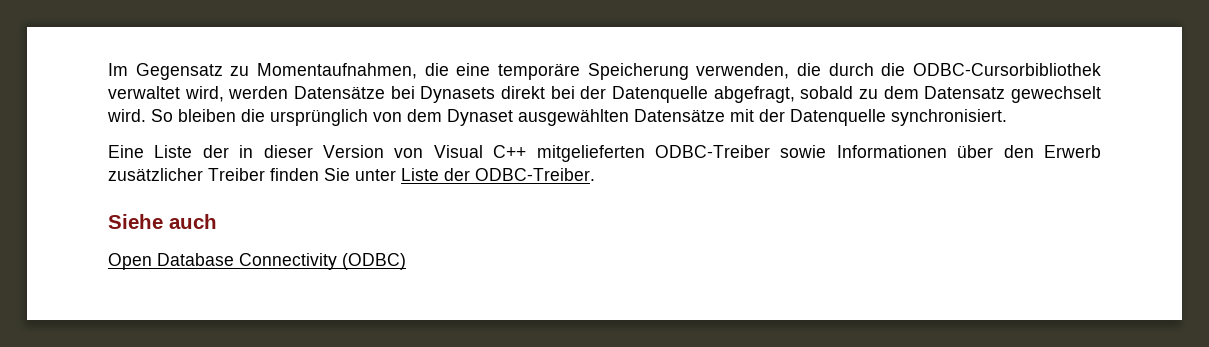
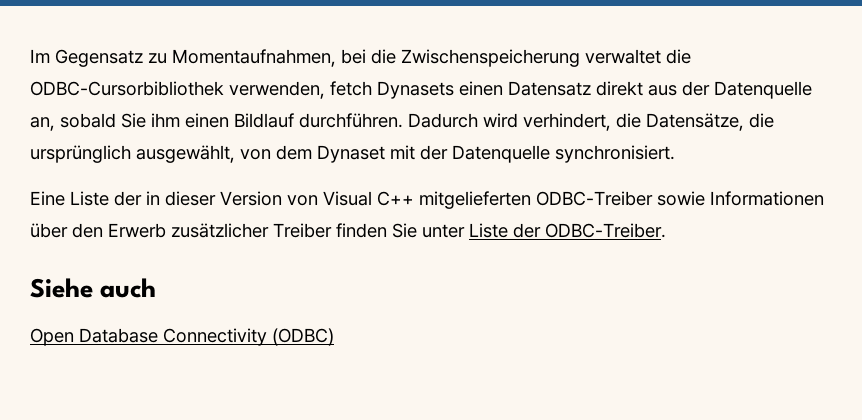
- Im Gegensatz zu Momentaufnahmen, die eine temporäre Speicherung verwenden, die durch die ODBC-Cursorbibliothek verwaltet wird, werden Datensätze bei Dynasets direkt bei der Datenquelle abgefragt, sobald zu dem Datensatz gewechselt wird. So bleiben die ursprünglich von dem Dynaset ausgewählten Datensätze mit der Datenquelle synchronisiert.
+ Im Gegensatz zu Momentaufnahmen, bei die Zwischenspeicherung verwaltet die ODBC-Cursorbibliothek verwenden, fetch Dynasets einen Datensatz direkt aus der Datenquelle an, sobald Sie ihm einen Bildlauf durchführen. Dadurch wird verhindert, die Datensätze, die ursprünglich ausgewählt, von dem Dynaset mit der Datenquelle synchronisiert.

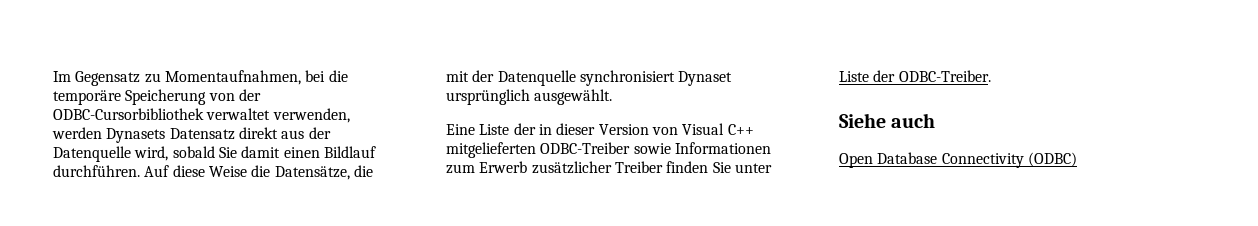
- Im Gegensatz zu Momentaufnahmen, bei die Zwischenspeicherung verwaltet die ODBC-Cursorbibliothek verwenden, fetch Dynasets einen Datensatz direkt aus der Datenquelle an, sobald Sie ihm einen Bildlauf durchführen.
+ Im Gegensatz zu Momentaufnahmen, bei die temporäre Speicherung von der ODBC-Cursorbibliothek verwaltet verwenden, werden Dynasets Datensatz direkt aus der Datenquelle wird, sobald Sie damit einen Bildlauf durchführen.
- Dadurch wird verhindert, die Datensätze, die ursprünglich ausgewählt, von dem Dynaset mit der Datenquelle synchronisiert.
+ Auf diese Weise die Datensätze, die mit der Datenquelle synchronisiert Dynaset ursprünglich ausgewählt.
- Eine Liste der in dieser Version von Visual C++ mitgelieferten ODBC-Treiber sowie Informationen über den Erwerb zusätzlicher Treiber finden Sie unter Liste der ODBC-Treiber.
+ Eine Liste der in dieser Version von Visual C++ mitgelieferten ODBC-Treiber sowie Informationen zum Erwerb zusätzlicher Treiber finden Sie unter Liste der ODBC-Treiber.

